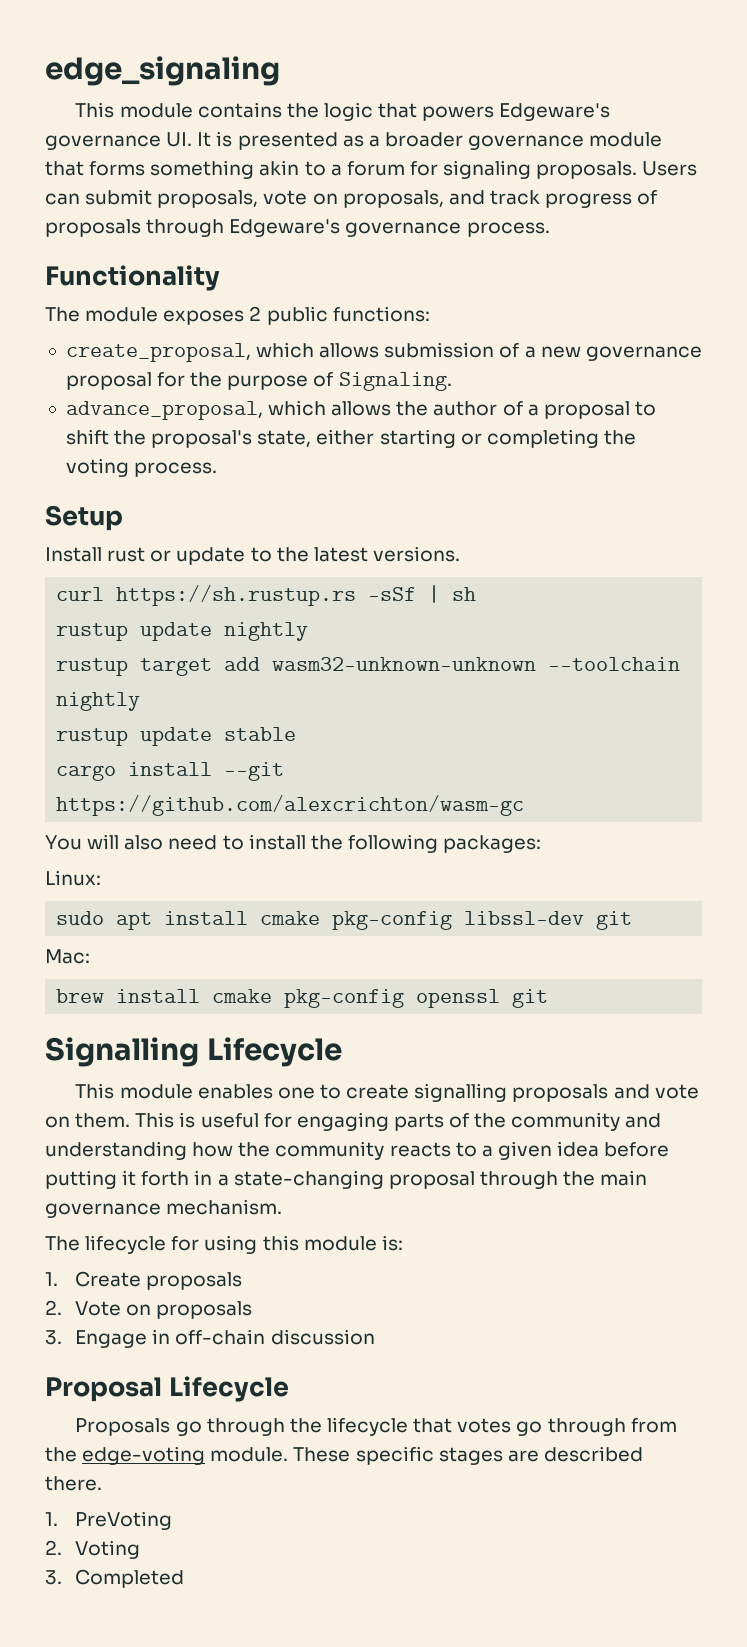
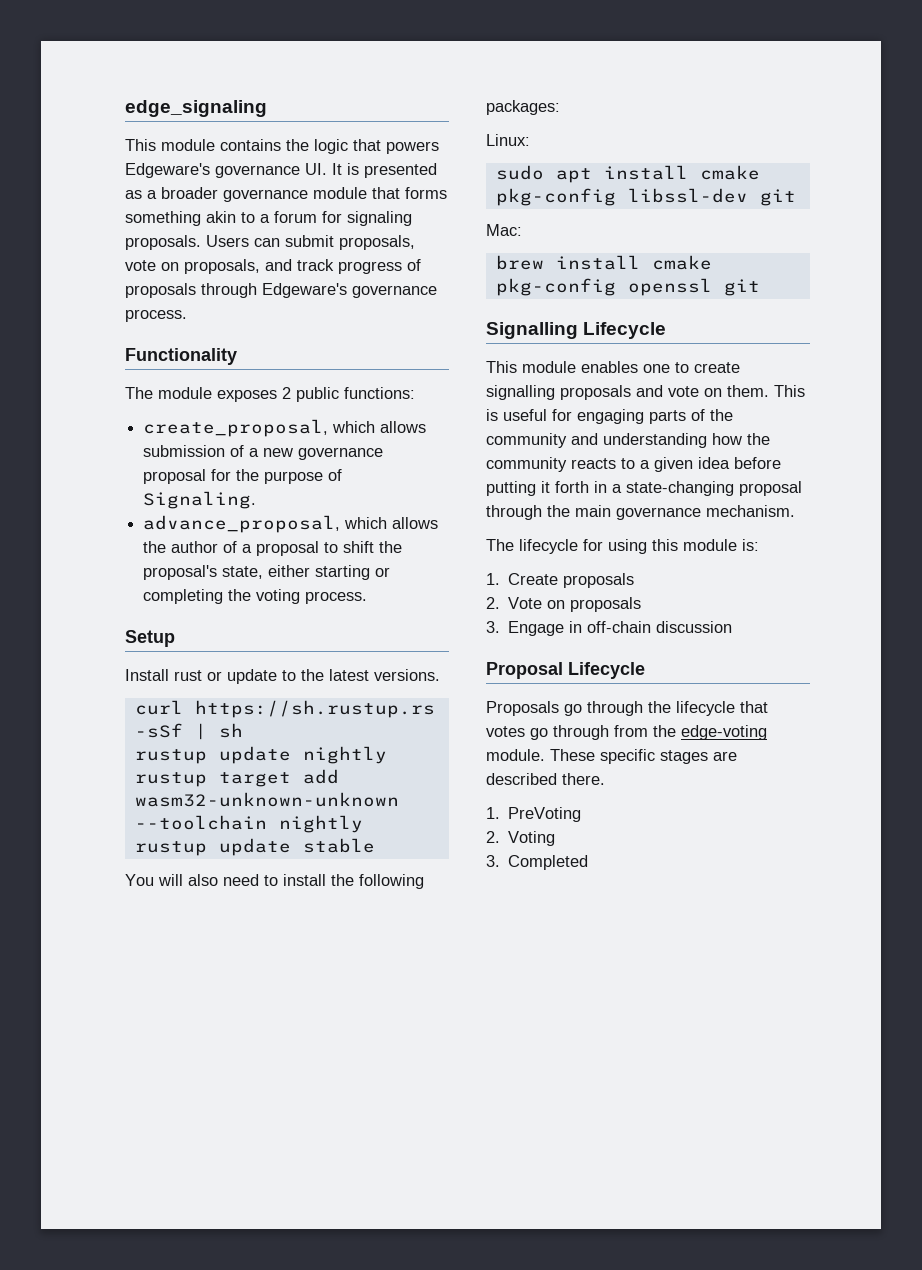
- cargo install --git https://github.com/alexcrichton/wasm-gc

